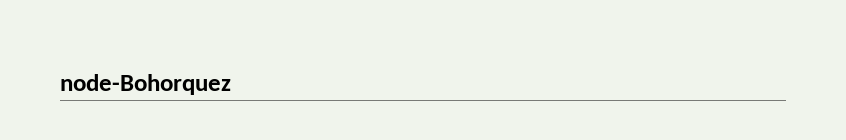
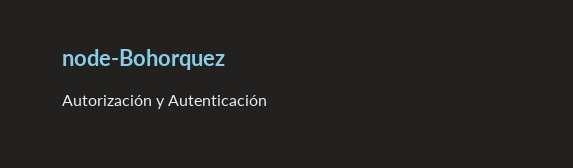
+ Autorización y Autenticación

